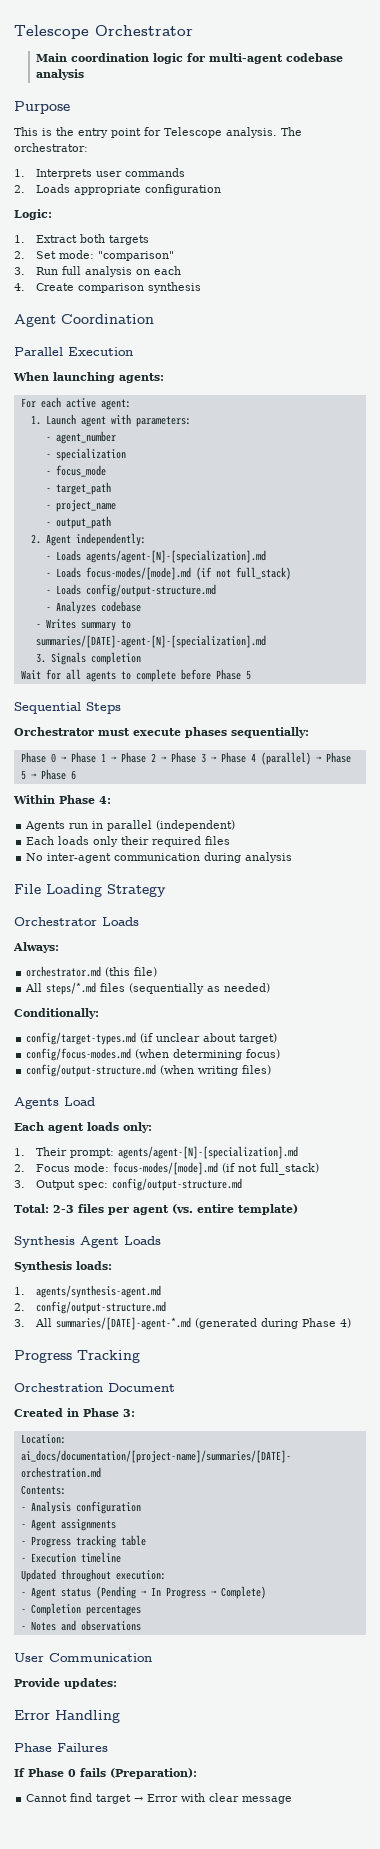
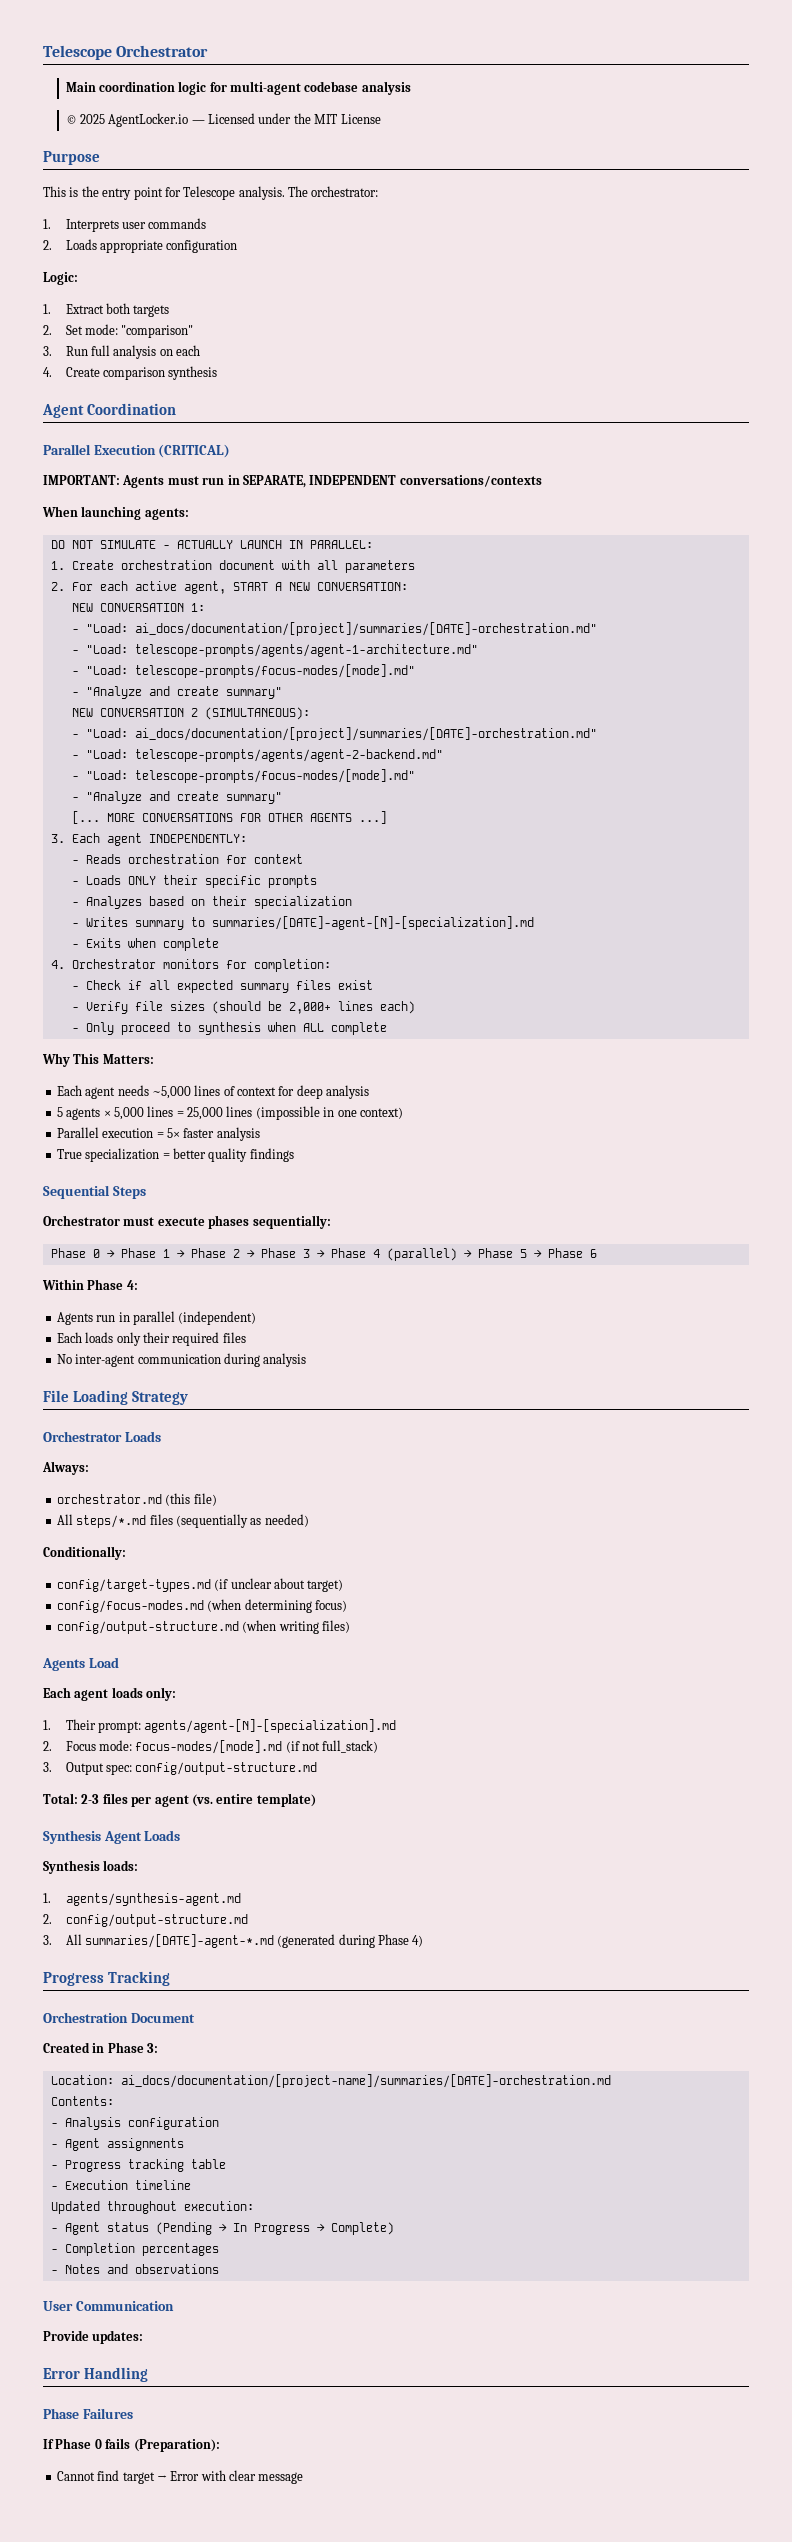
+ © 2025 AgentLocker.io — Licensed under the MIT License
- Parallel Execution
+ Parallel Execution (CRITICAL)
+ IMPORTANT: Agents must run in SEPARATE, INDEPENDENT conversations/contexts
  When launching agents:
- For each active agent:
- 1. Launch agent with parameters:
- - agent_number
- - specialization
- - focus_mode
- - target_path
- - project_name
- - output_path
- 2. Agent independently:
- - Loads agents/agent-[N]-[specialization].md
- - Loads focus-modes/[mode].md (if not full_stack)
- - Loads config/output-structure.md
- - Analyzes codebase
+ DO NOT SIMULATE - ACTUALLY LAUNCH IN PARALLEL:
+ 1. Create orchestration document with all parameters
+ 2. For each active agent, START A NEW CONVERSATION:
+ NEW CONVERSATION 1:
+ - "Load: ai_docs/documentation/[project]/summaries/[DATE]-orchestration.md"
+ - "Load: telescope-prompts/agents/agent-1-architecture.md"
+ - "Load: telescope-prompts/focus-modes/[mode].md"
+ - "Analyze and create summary"
+ NEW CONVERSATION 2 (SIMULTANEOUS):
+ - "Load: ai_docs/documentation/[project]/summaries/[DATE]-orchestration.md"
+ - "Load: telescope-prompts/agents/agent-2-backend.md"
+ - "Load: telescope-prompts/focus-modes/[mode].md"
+ - "Analyze and create summary"
+ [... MORE CONVERSATIONS FOR OTHER AGENTS ...]
+ 3. Each agent INDEPENDENTLY:
+ - Reads orchestration for context
+ - Loads ONLY their specific prompts
+ - Analyzes based on their specialization
- 3. Signals completion
- Wait for all agents to complete before Phase 5
+ - Exits when complete
+ 4. Orchestrator monitors for completion:
+ - Check if all expected summary files exist
+ - Verify file sizes (should be 2,000+ lines each)
+ - Only proceed to synthesis when ALL complete
+ Why This Matters:
+ Each agent needs ~5,000 lines of context for deep analysis
+ 5 agents × 5,000 lines = 25,000 lines (impossible in one context)
+ Parallel execution = 5× faster analysis
+ True specialization = better quality findings

